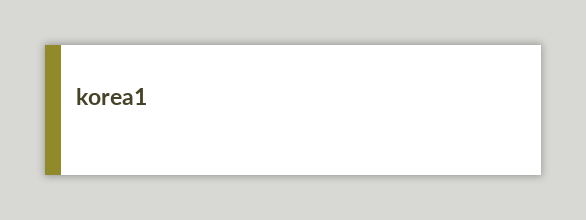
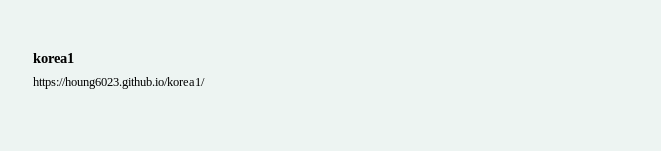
+ https://houng6023.github.io/korea1/

